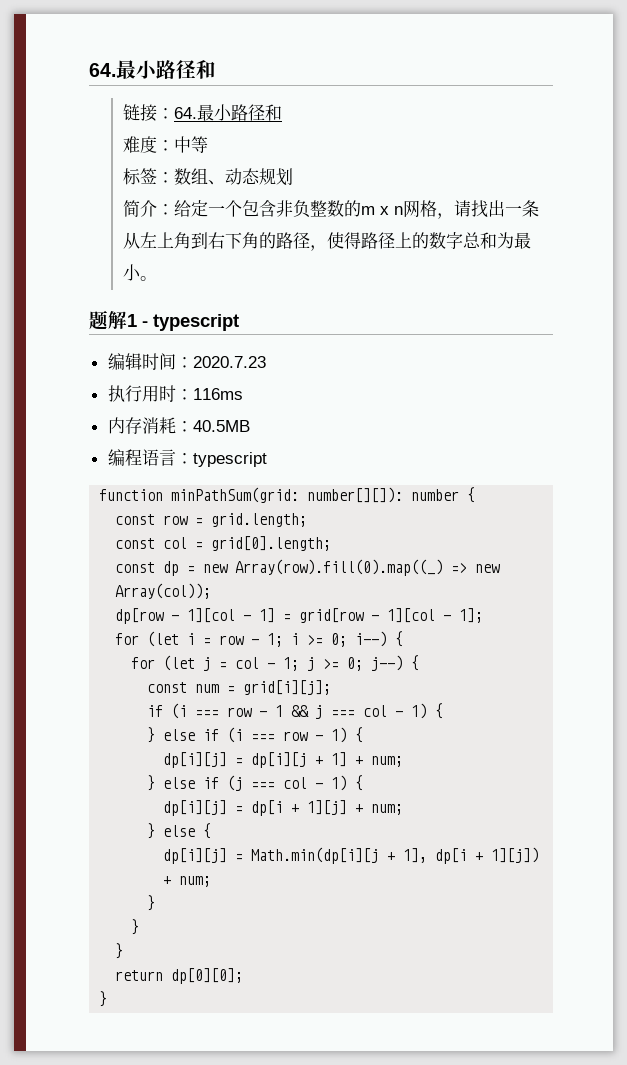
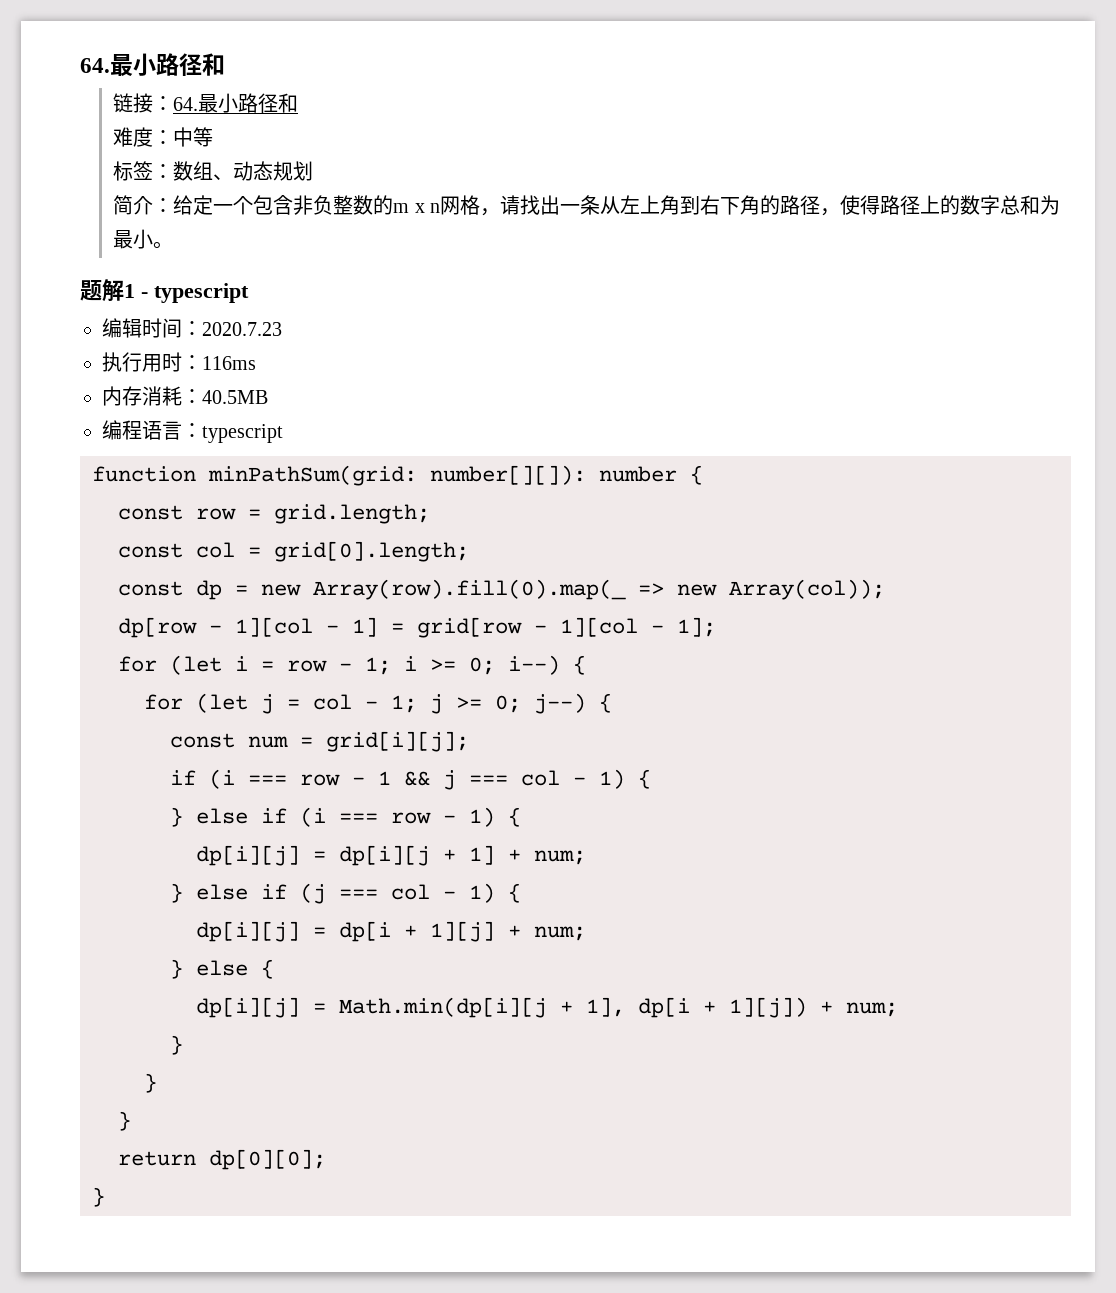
- const dp = new Array(row).fill(0).map((_) => new Array(col));
+ const dp = new Array(row).fill(0).map(_ => new Array(col));

